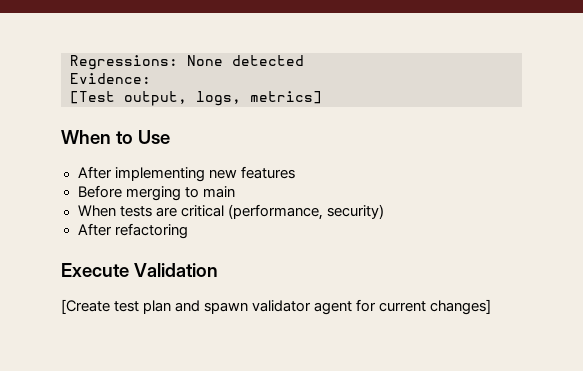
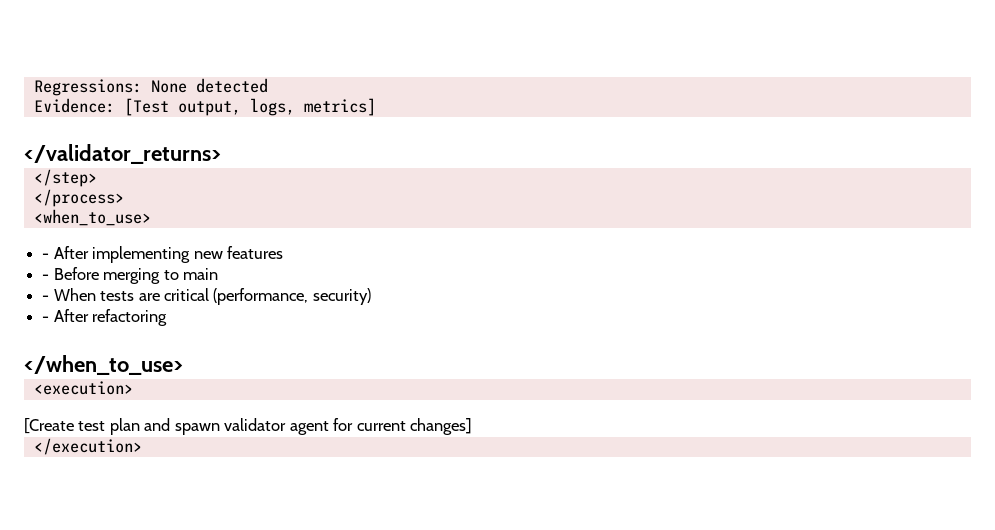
- Evidence:
- [Test output, logs, metrics]
+ Evidence: [Test output, logs, metrics]
- When to Use
- After implementing new features
+ </validator_returns>
+ </step>
+ </process>
+ <when_to_use>
+ - After implementing new features
- Before merging to main
+ - Before merging to main
- When tests are critical (performance, security)
+ - When tests are critical (performance, security)
- After refactoring
+ - After refactoring
- Execute Validation
+ </when_to_use>
+ <execution>
+ </execution>

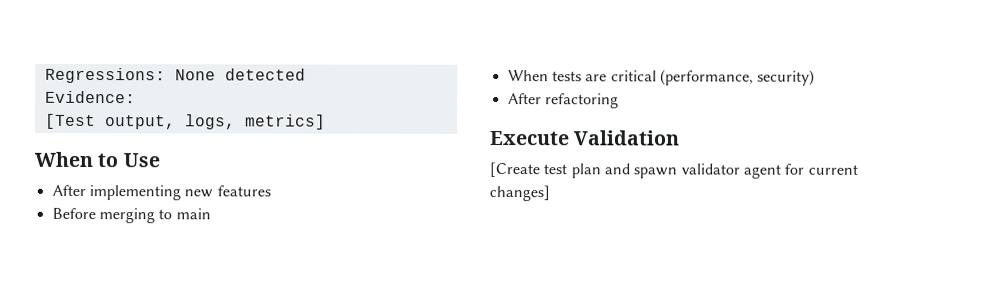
- Evidence: [Test output, logs, metrics]
+ Evidence:
+ [Test output, logs, metrics]
- </validator_returns>
- </step>
- </process>
- <when_to_use>
- - After implementing new features
+ When to Use
+ After implementing new features
- - Before merging to main
+ Before merging to main
- - When tests are critical (performance, security)
+ When tests are critical (performance, security)
- - After refactoring
+ After refactoring
- </when_to_use>
- <execution>
+ Execute Validation
- </execution>

